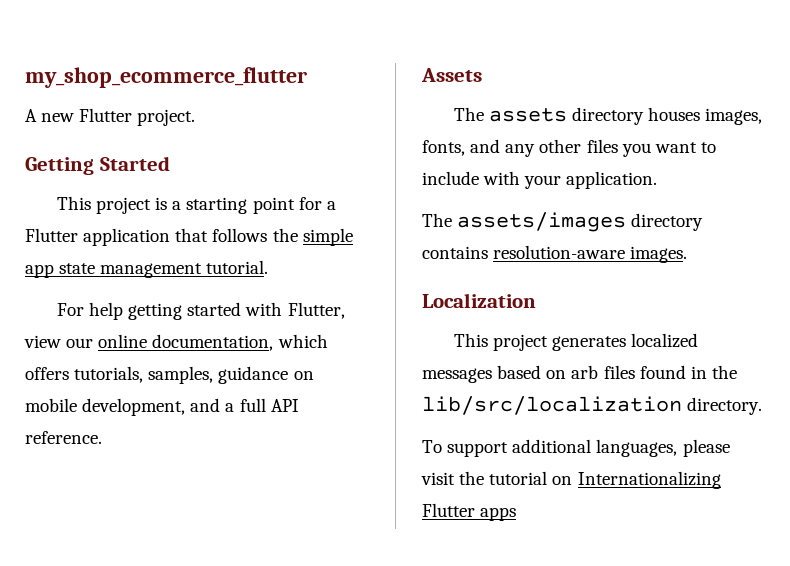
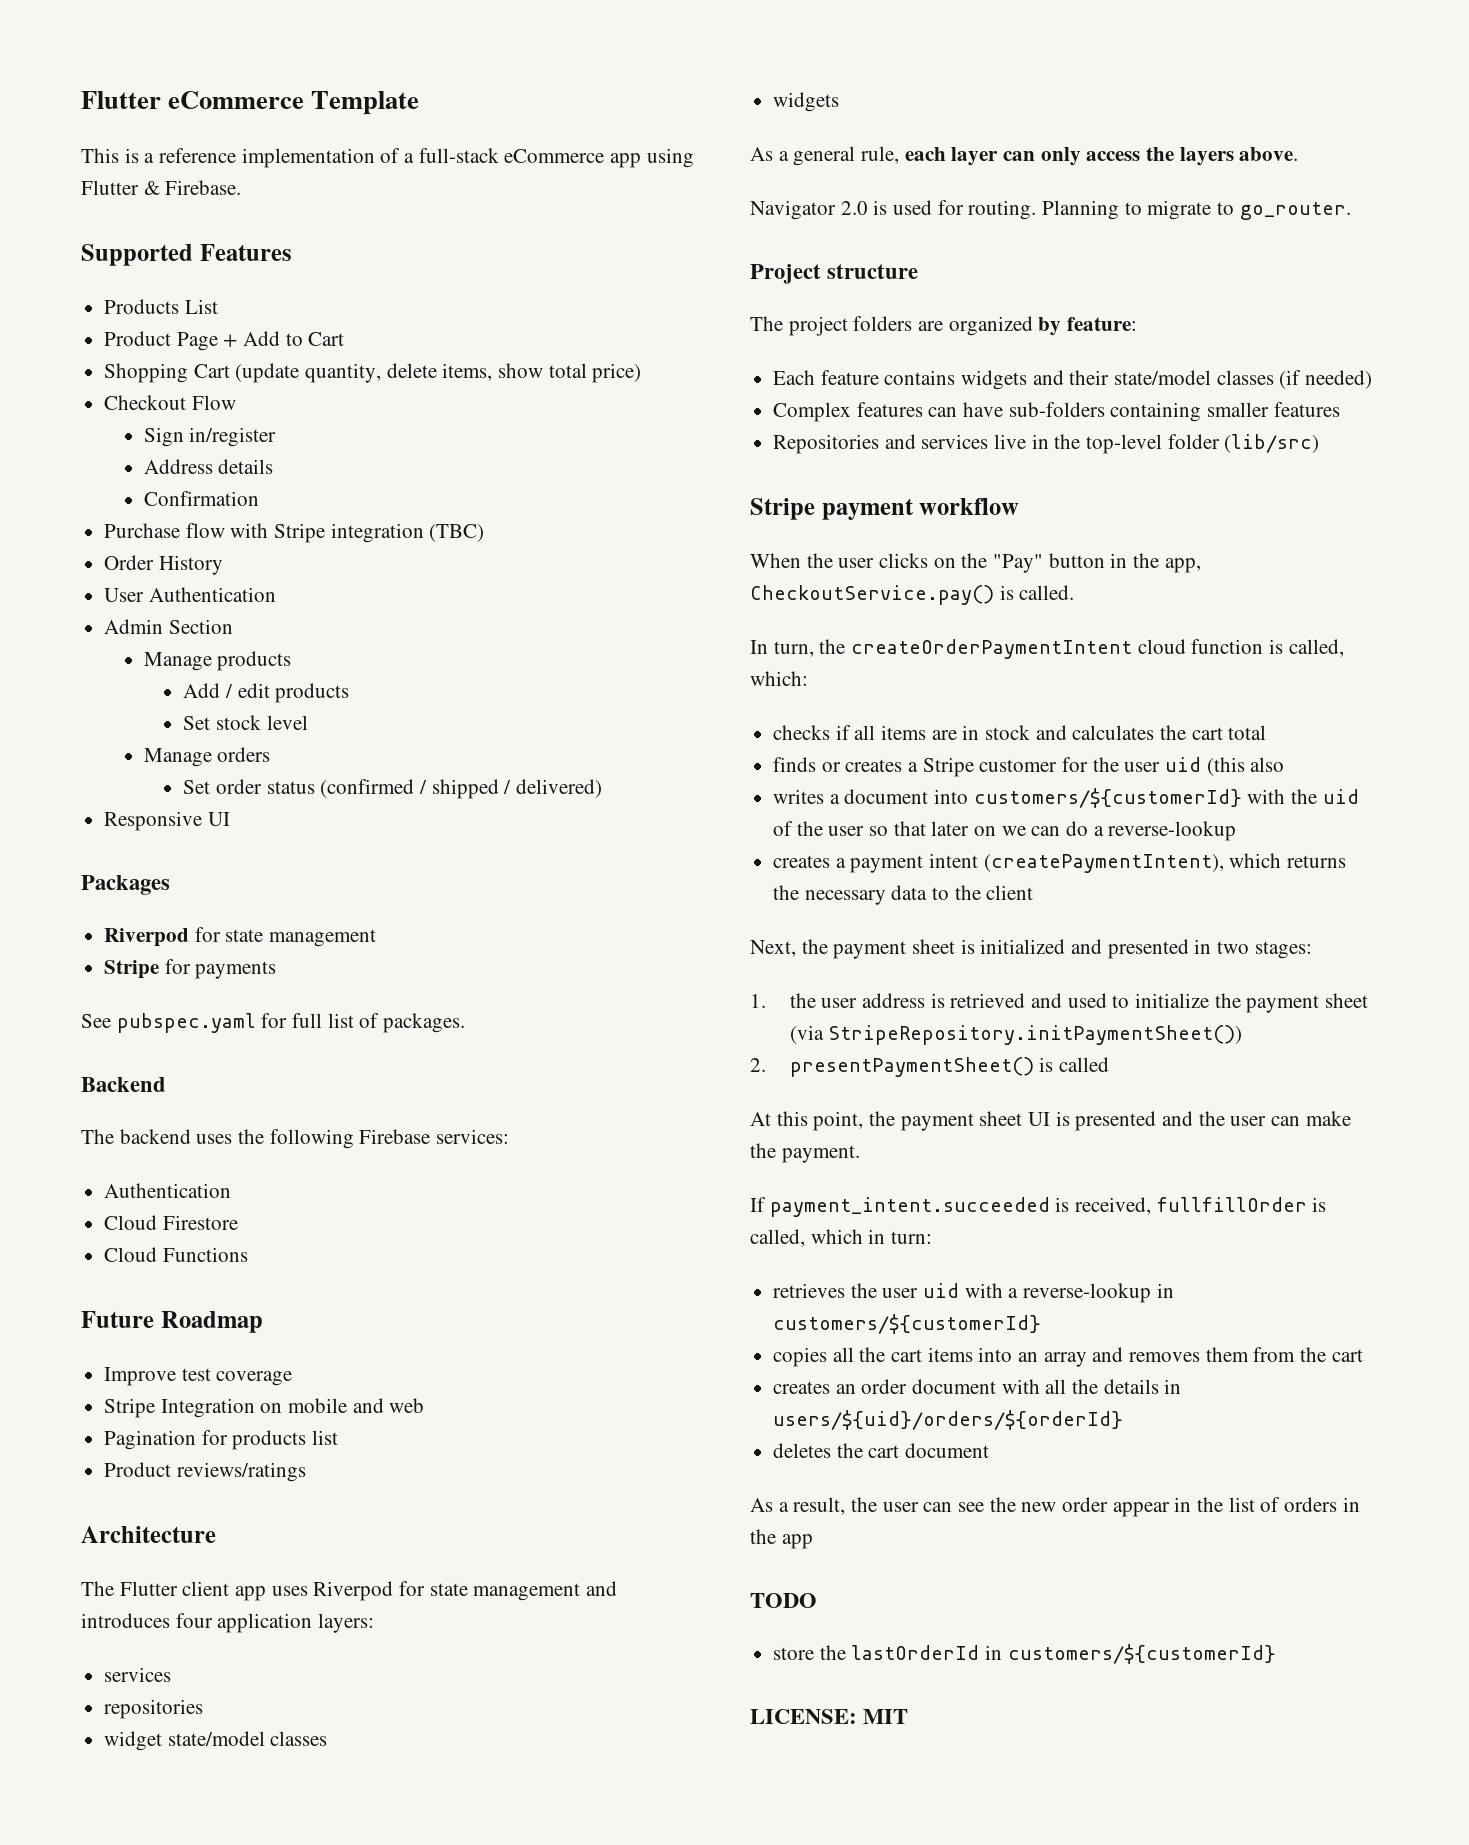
- my_shop_ecommerce_flutter
- A new Flutter project.
- Getting Started
- This project is a starting point for a Flutter application that follows the simple app state management tutorial.
- For help getting started with Flutter, view our online documentation, which offers tutorials, samples, guidance on mobile development, and a full API reference.
- Assets
- The assets directory houses images, fonts, and any other files you want to include with your application.
- The assets/images directory contains resolution-aware images.
- Localization
- This project generates localized messages based on arb files found in the lib/src/localization directory.
- To support additional languages, please visit the tutorial on Internationalizing Flutter apps
+ Flutter eCommerce Template
+ This is a reference implementation of a full-stack eCommerce app using Flutter & Firebase.
+ Supported Features
+ Products List
+ Product Page + Add to Cart
+ Shopping Cart (update quantity, delete items, show total price)
+ Checkout Flow
+ Sign in/register
+ Address details
+ Confirmation
+ Purchase flow with Stripe integration (TBC)
+ Order History
+ User Authentication
+ Admin Section
+ Manage products
+ Add / edit products
+ Set stock level
+ Manage orders
+ Set order status (confirmed / shipped / delivered)
+ Responsive UI
+ Packages
+ Riverpod for state management
+ Stripe for payments
+ See pubspec.yaml for full list of packages.
+ Backend
+ The backend uses the following Firebase services:
+ Authentication
+ Cloud Firestore
+ Cloud Functions
+ Future Roadmap
+ Improve test coverage
+ Stripe Integration on mobile and web
+ Pagination for products list
+ Product reviews/ratings
+ Architecture
+ The Flutter client app uses Riverpod for state management and introduces four application layers:
+ services
+ repositories
+ widget state/model classes
+ widgets
+ As a general rule, each layer can only access the layers above.
+ Navigator 2.0 is used for routing. Planning to migrate to go_router.
+ Project structure
+ The project folders are organized by feature:
+ Each feature contains widgets and their state/model classes (if needed)
+ Complex features can have sub-folders containing smaller features
+ Repositories and services live in the top-level folder (lib/src)
+ Stripe payment workflow
+ When the user clicks on the "Pay" button in the app, CheckoutService.pay() is called.
+ In turn, the createOrderPaymentIntent cloud function is called, which:
+ checks if all items are in stock and calculates the cart total
+ finds or creates a Stripe customer for the user uid (this also
+ writes a document into customers/${customerId} with the uid of the user so that later on we can do a reverse-lookup
+ creates a payment intent (createPaymentIntent), which returns the necessary data to the client
+ Next, the payment sheet is initialized and presented in two stages:
+ 1. the user address is retrieved and used to initialize the payment sheet (via StripeRepository.initPaymentSheet())
+ 2. presentPaymentSheet() is called
+ At this point, the payment sheet UI is presented and the user can make the payment.
+ If payment_intent.succeeded is received, fullfillOrder is called, which in turn:
+ retrieves the user uid with a reverse-lookup in customers/${customerId}
+ copies all the cart items into an array and removes them from the cart
+ creates an order document with all the details in users/${uid}/orders/${orderId}
+ deletes the cart document
+ As a result, the user can see the new order appear in the list of orders in the app
+ TODO
+ store the lastOrderId in customers/${customerId}
+ LICENSE: MIT

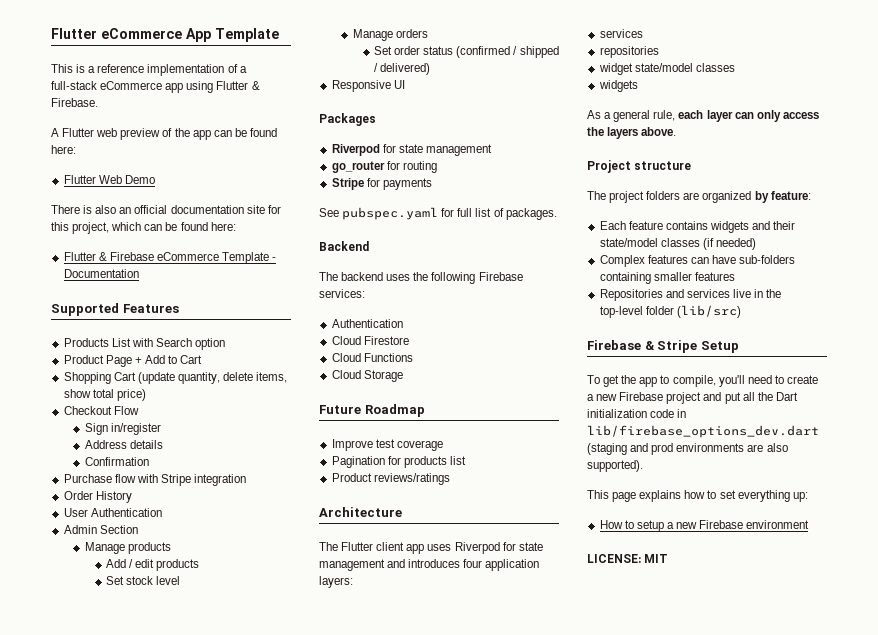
- Flutter eCommerce Template
+ Flutter eCommerce App Template
+ A Flutter web preview of the app can be found here:
+ Flutter Web Demo
+ There is also an official documentation site for this project, which can be found here:
+ Flutter & Firebase eCommerce Template - Documentation
- Products List
+ Products List with Search option
- Purchase flow with Stripe integration (TBC)
+ Purchase flow with Stripe integration
+ go_router for routing
+ Cloud Storage
- Stripe Integration on mobile and web
- Navigator 2.0 is used for routing. Planning to migrate to go_router.
- Stripe payment workflow
- When the user clicks on the "Pay" button in the app, CheckoutService.pay() is called.
- In turn, the createOrderPaymentIntent cloud function is called, which:
- checks if all items are in stock and calculates the cart total
- finds or creates a Stripe customer for the user uid (this also
- writes a document into customers/${customerId} with the uid of the user so that later on we can do a reverse-lookup
- creates a payment intent (createPaymentIntent), which returns the necessary data to the client
- Next, the payment sheet is initialized and presented in two stages:
- 1. the user address is retrieved and used to initialize the payment sheet (via StripeRepository.initPaymentSheet())
- 2. presentPaymentSheet() is called
- At this point, the payment sheet UI is presented and the user can make the payment.
- If payment_intent.succeeded is received, fullfillOrder is called, which in turn:
- retrieves the user uid with a reverse-lookup in customers/${customerId}
- copies all the cart items into an array and removes them from the cart
- creates an order document with all the details in users/${uid}/orders/${orderId}
- deletes the cart document
- As a result, the user can see the new order appear in the list of orders in the app
- TODO
- store the lastOrderId in customers/${customerId}
+ Firebase & Stripe Setup
+ To get the app to compile, you'll need to create a new Firebase project and put all the Dart initialization code in lib/firebase_options_dev.dart (staging and prod environments are also supported).
+ This page explains how to set everything up:
+ How to setup a new Firebase environment

